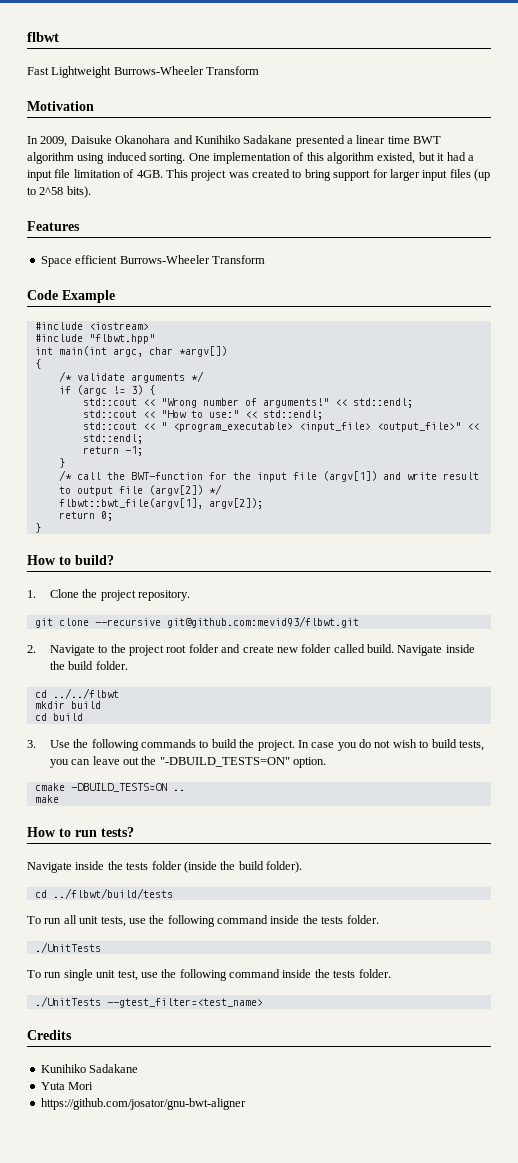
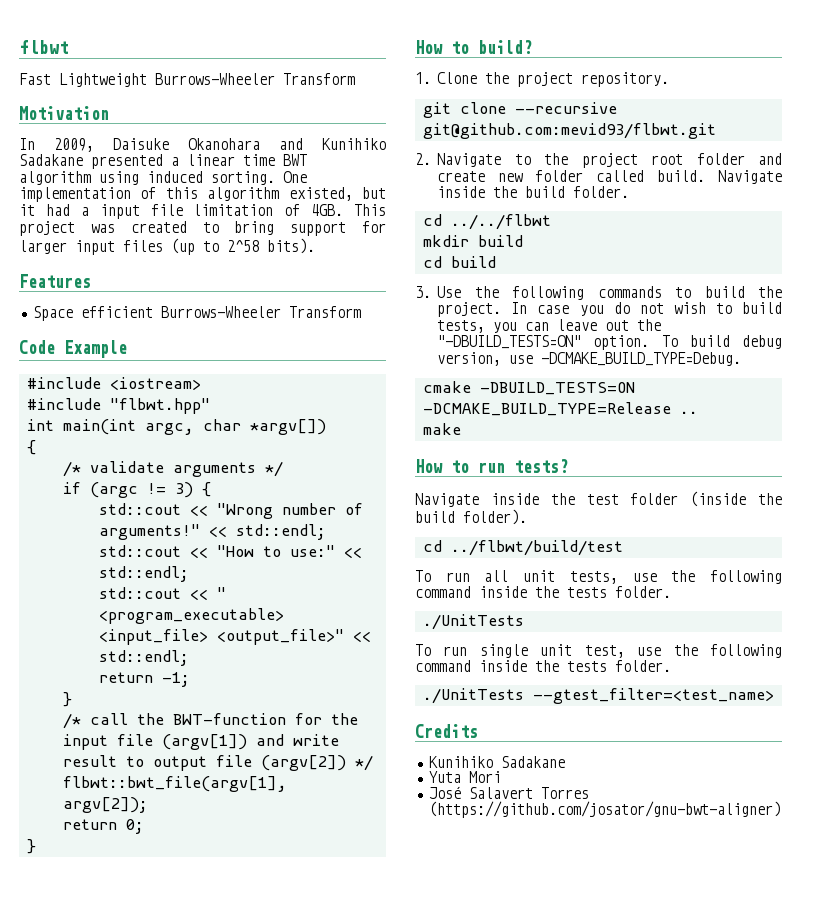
+ To build debug version, use -DCMAKE_BUILD_TYPE=Debug.
- cmake -DBUILD_TESTS=ON ..
+ cmake -DBUILD_TESTS=ON -DCMAKE_BUILD_TYPE=Release ..
- Navigate inside the tests folder (inside the build folder).
+ Navigate inside the test folder (inside the build folder).
- cd ../flbwt/build/tests
+ cd ../flbwt/build/test
- https://github.com/josator/gnu-bwt-aligner
+ José Salavert Torres (https://github.com/josator/gnu-bwt-aligner)

